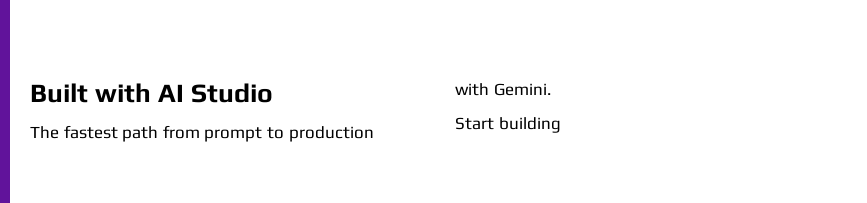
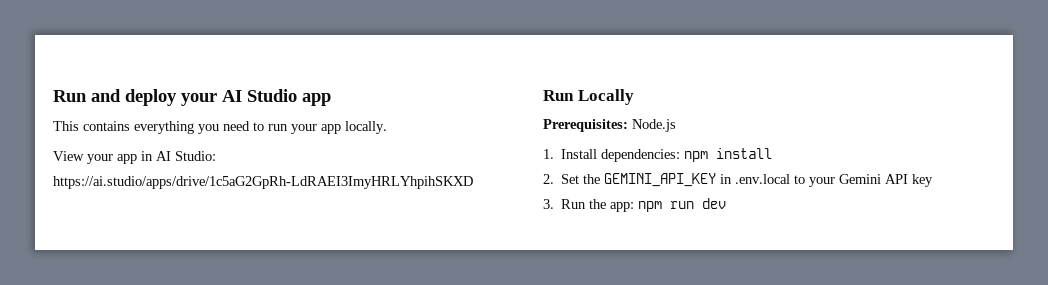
- Built with AI Studio
- The fastest path from prompt to production with Gemini.
- Start building
+ Run and deploy your AI Studio app
+ This contains everything you need to run your app locally.
+ View your app in AI Studio: https://ai.studio/apps/drive/1c5aG2GpRh-LdRAEI3ImyHRLYhpihSKXD
+ Run Locally
+ Prerequisites: Node.js
+ 1. Install dependencies: npm install
+ 2. Set the GEMINI_API_KEY in .env.local to your Gemini API key
+ 3. Run the app: npm run dev

